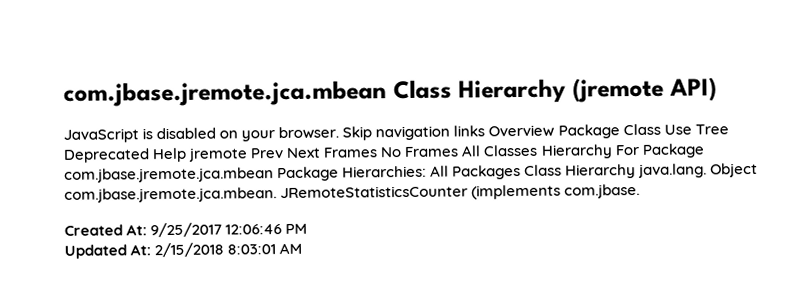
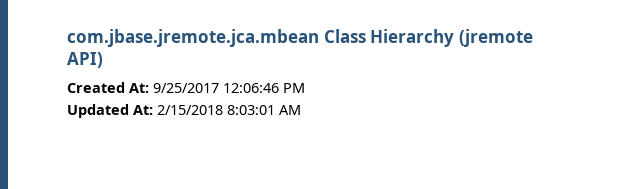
- JavaScript is disabled on your browser. Skip navigation links Overview Package Class Use Tree Deprecated Help jremote Prev Next Frames No Frames All Classes Hierarchy For Package com.jbase.jremote.jca.mbean Package Hierarchies: All Packages Class Hierarchy java.lang. Object com.jbase.jremote.jca.mbean. JRemoteStatisticsCounter (implements com.jbase.

